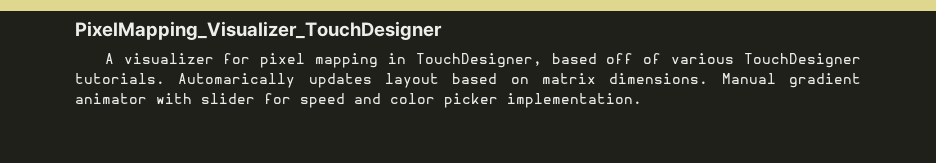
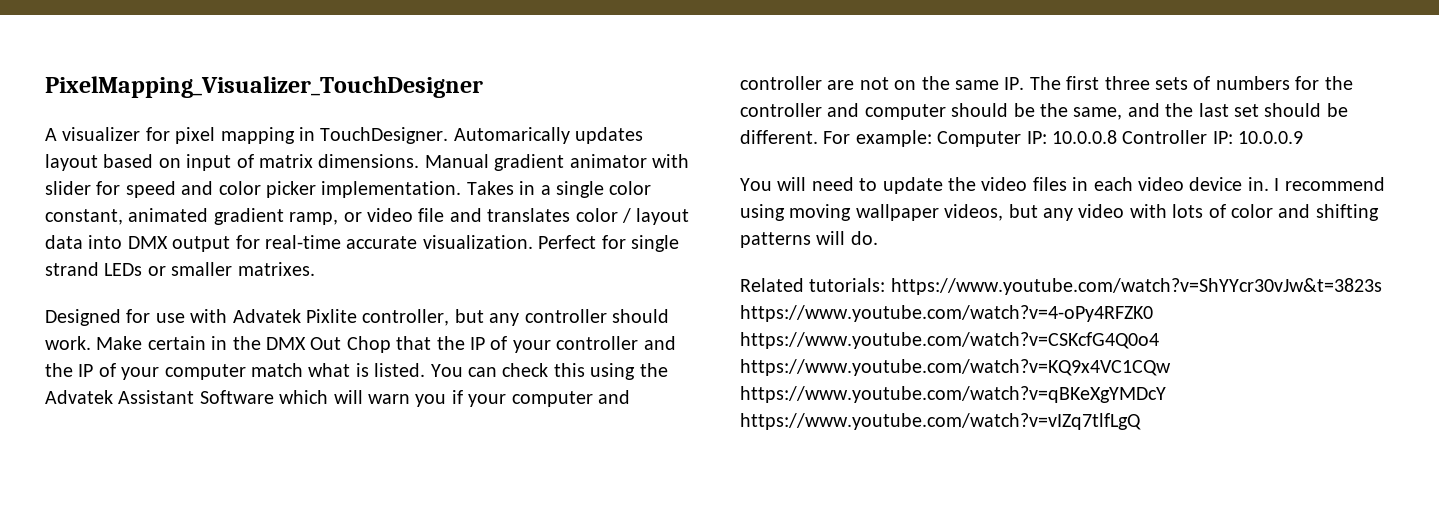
- A visualizer for pixel mapping in TouchDesigner, based off of various TouchDesigner tutorials.
+ A visualizer for pixel mapping in TouchDesigner.
- Automarically updates layout based on matrix dimensions.
+ Automarically updates layout based on input of matrix dimensions.
+ Takes in a single color constant, animated gradient ramp, or video file and translates color / layout data into DMX output for real-time accurate visualization. Perfect for single strand LEDs or smaller matrixes.
+ Designed for use with Advatek Pixlite controller, but any controller should work. Make certain in the DMX Out Chop that the IP of your controller and the IP of your computer match what is listed. You can check this using the Advatek Assistant Software which will warn you if your computer and controller are not on the same IP. The first three sets of numbers for the controller and computer should be the same, and the last set should be different. For example: Computer IP: 10.0.0.8 Controller IP: 10.0.0.9
+ You will need to update the video files in each video device in. I recommend using moving wallpaper videos, but any video with lots of color and shifting patterns will do.
+ Related tutorials: https://www.youtube.com/watch?v=ShYYcr30vJw&t=3823s https://www.youtube.com/watch?v=4-oPy4RFZK0 https://www.youtube.com/watch?v=CSKcfG4Q0o4 https://www.youtube.com/watch?v=KQ9x4VC1CQw https://www.youtube.com/watch?v=qBKeXgYMDcY https://www.youtube.com/watch?v=vIZq7tlfLgQ

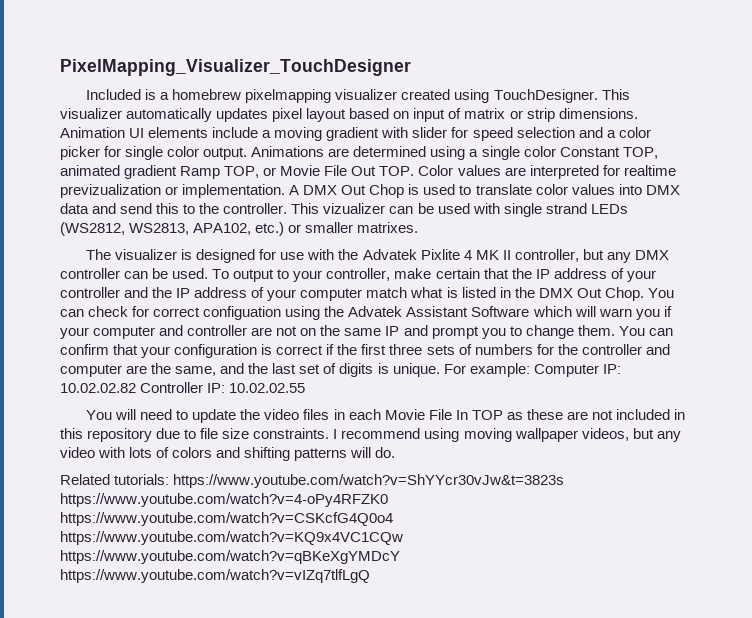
- A visualizer for pixel mapping in TouchDesigner. Automarically updates layout based on input of matrix dimensions. Manual gradient animator with slider for speed and color picker implementation. Takes in a single color constant, animated gradient ramp, or video file and translates color / layout data into DMX output for real-time accurate visualization. Perfect for single strand LEDs or smaller matrixes.
+ Included is a homebrew pixelmapping visualizer created using TouchDesigner. This visualizer automatically updates pixel layout based on input of matrix or strip dimensions. Animation UI elements include a moving gradient with slider for speed selection and a color picker for single color output. Animations are determined using a single color Constant TOP, animated gradient Ramp TOP, or Movie File Out TOP. Color values are interpreted for realtime previzualization or implementation. A DMX Out Chop is used to translate color values into DMX data and send this to the controller. This vizualizer can be used with single strand LEDs (WS2812, WS2813, APA102, etc.) or smaller matrixes.
- Designed for use with Advatek Pixlite controller, but any controller should work. Make certain in the DMX Out Chop that the IP of your controller and the IP of your computer match what is listed. You can check this using the Advatek Assistant Software which will warn you if your computer and controller are not on the same IP. The first three sets of numbers for the controller and computer should be the same, and the last set should be different.
+ The visualizer is designed for use with the Advatek Pixlite 4 MK II controller, but any DMX controller can be used. To output to your controller, make certain that the IP address of your controller and the IP address of your computer match what is listed in the DMX Out Chop. You can check for correct configuation using the Advatek Assistant Software which will warn you if your computer and controller are not on the same IP and prompt you to change them. You can confirm that your configuration is correct if the first three sets of numbers for the controller and computer are the same, and the last set of digits is unique.
- For example: Computer IP: 10.0.0.8 Controller IP: 10.0.0.9
+ For example: Computer IP: 10.02.02.82 Controller IP: 10.02.02.55
- You will need to update the video files in each video device in.
+ You will need to update the video files in each Movie File In TOP as these are not included in this repository due to file size constraints.
- I recommend using moving wallpaper videos, but any video with lots of color and shifting patterns will do.
+ I recommend using moving wallpaper videos, but any video with lots of colors and shifting patterns will do.

